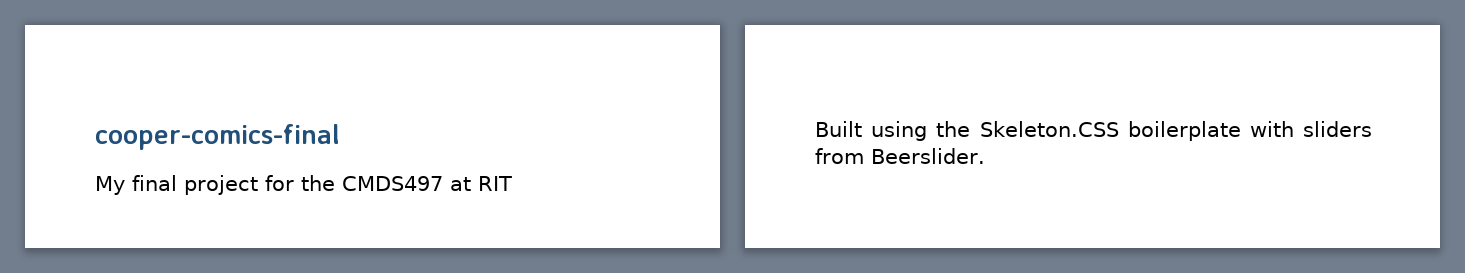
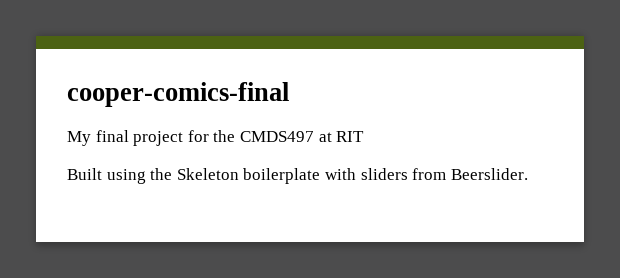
- Built using the Skeleton.CSS boilerplate with sliders from Beerslider.
+ Built using the Skeleton boilerplate with sliders from Beerslider.

